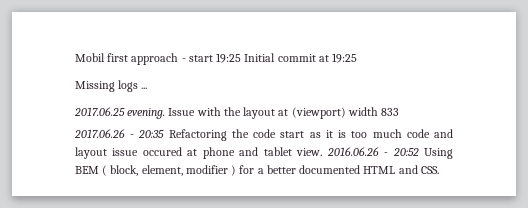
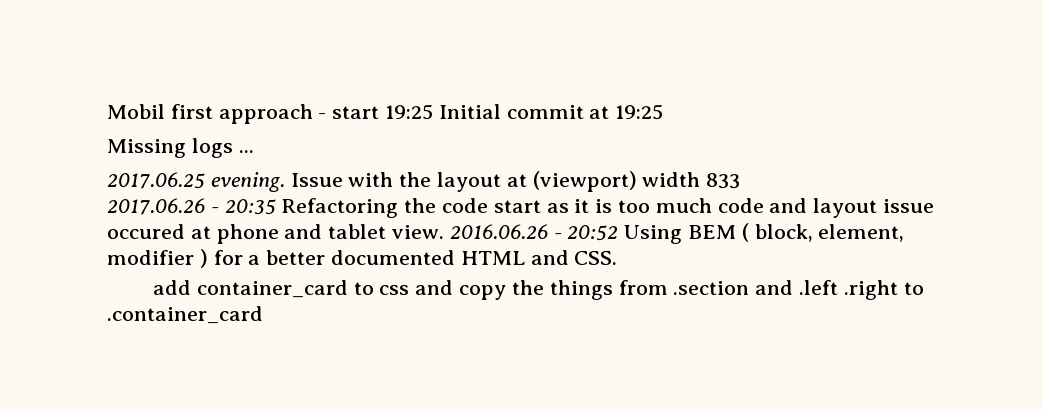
+ add container_card to css and copy the things from .section and .left .right to .container_card

